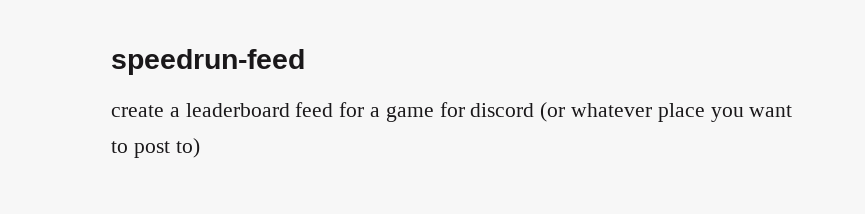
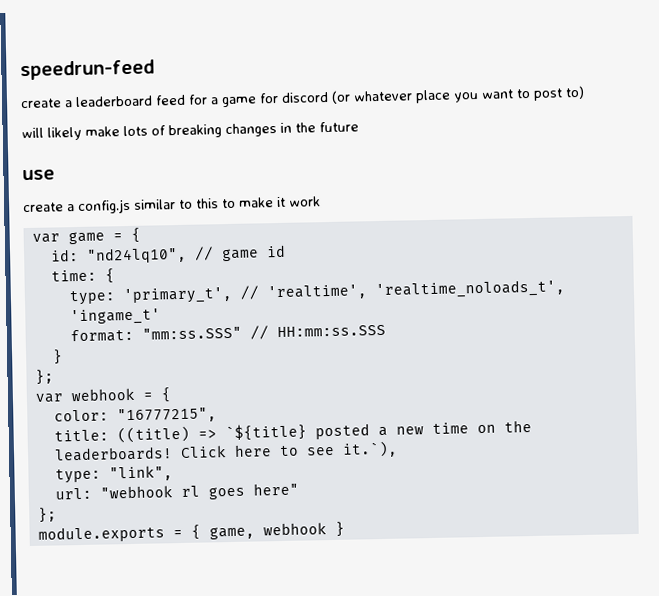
+ will likely make lots of breaking changes in the future
+ use
+ create a config.js similar to this to make it work
+ var game = {
+ id: "nd24lq10", // game id
+ time: {
+ type: 'primary_t', // 'realtime', 'realtime_noloads_t', 'ingame_t'
+ format: "mm:ss.SSS" // HH:mm:ss.SSS
+ }
+ };
+ var webhook = {
+ color: "16777215",
+ title: ((title) => `${title} posted a new time on the leaderboards! Click here to see it.`),
+ type: "link",
+ url: "webhook rl goes here"
+ };
+ module.exports = { game, webhook }

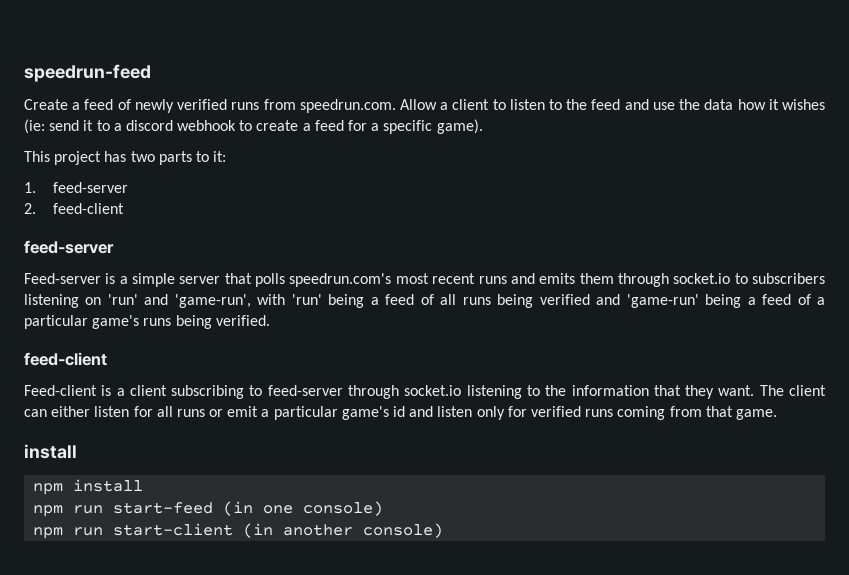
- create a leaderboard feed for a game for discord (or whatever place you want to post to)
- will likely make lots of breaking changes in the future
- use
- create a config.js similar to this to make it work
- var game = {
- id: "nd24lq10", // game id
- time: {
- type: 'primary_t', // 'realtime', 'realtime_noloads_t', 'ingame_t'
- format: "mm:ss.SSS" // HH:mm:ss.SSS
- }
- };
- var webhook = {
- color: "16777215",
- title: ((title) => `${title} posted a new time on the leaderboards! Click here to see it.`),
- type: "link",
- url: "webhook rl goes here"
- };
- module.exports = { game, webhook }
+ Create a feed of newly verified runs from speedrun.com. Allow a client to listen to the feed and use the data how it wishes (ie: send it to a discord webhook to create a feed for a specific game).
+ This project has two parts to it:
+ 1. feed-server
+ 2. feed-client
+ feed-server
+ Feed-server is a simple server that polls speedrun.com's most recent runs and emits them through socket.io to subscribers listening on 'run' and 'game-run', with 'run' being a feed of all runs being verified and 'game-run' being a feed of a particular game's runs being verified.
+ feed-client
+ Feed-client is a client subscribing to feed-server through socket.io listening to the information that they want. The client can either listen for all runs or emit a particular game's id and listen only for verified runs coming from that game.
+ install
+ npm install
+ npm run start-feed (in one console)
+ npm run start-client (in another console)

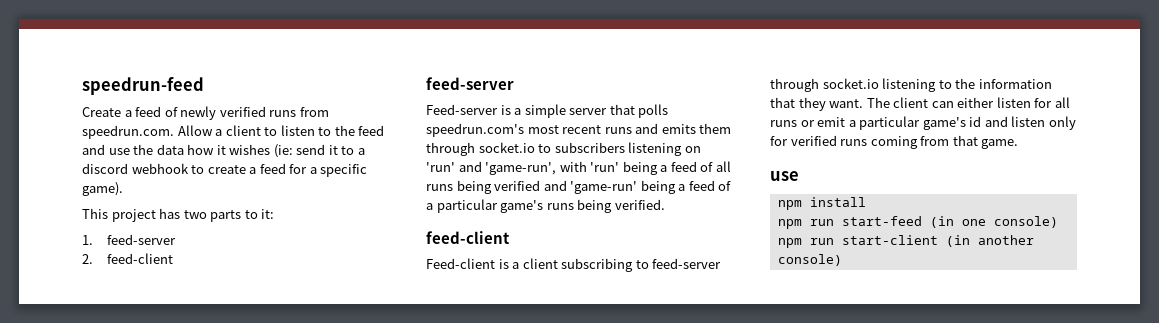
  The client can either listen for all runs or emit a particular game's id and listen only for verified runs coming from that game.
- install
+ use

